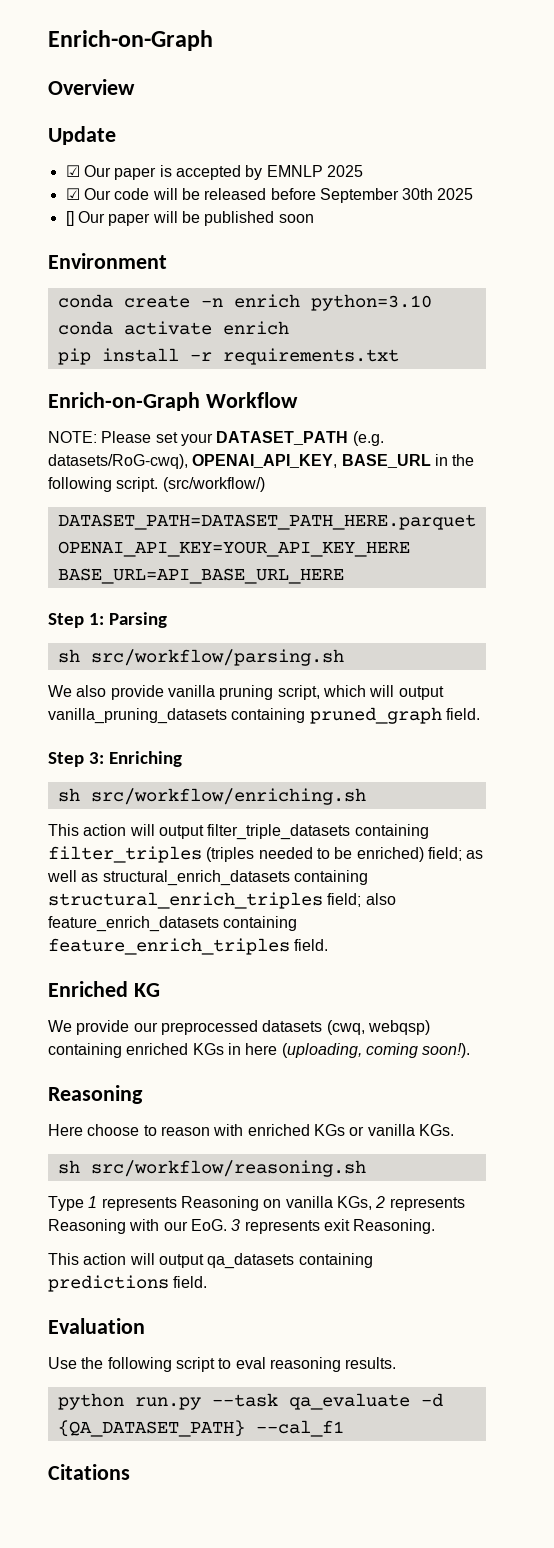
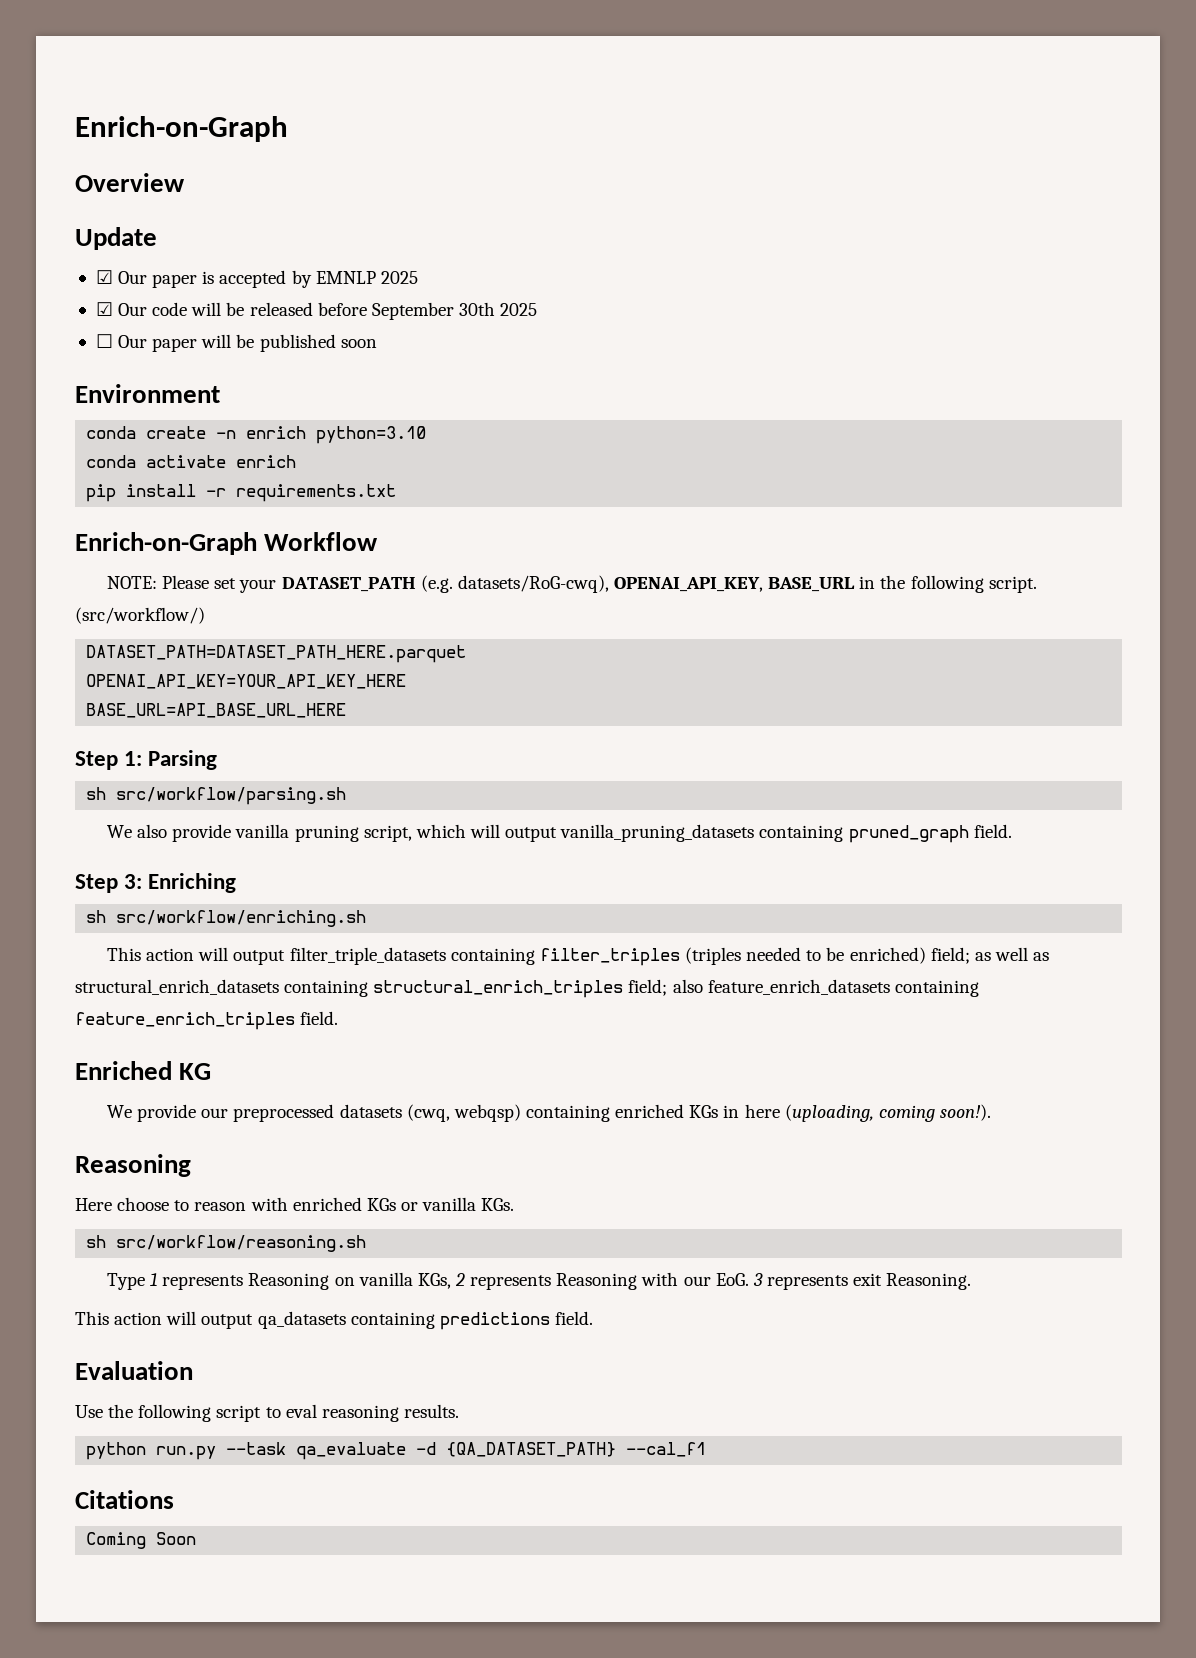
- [] Our paper will be published soon
+ ☐ Our paper will be published soon
+ Coming Soon

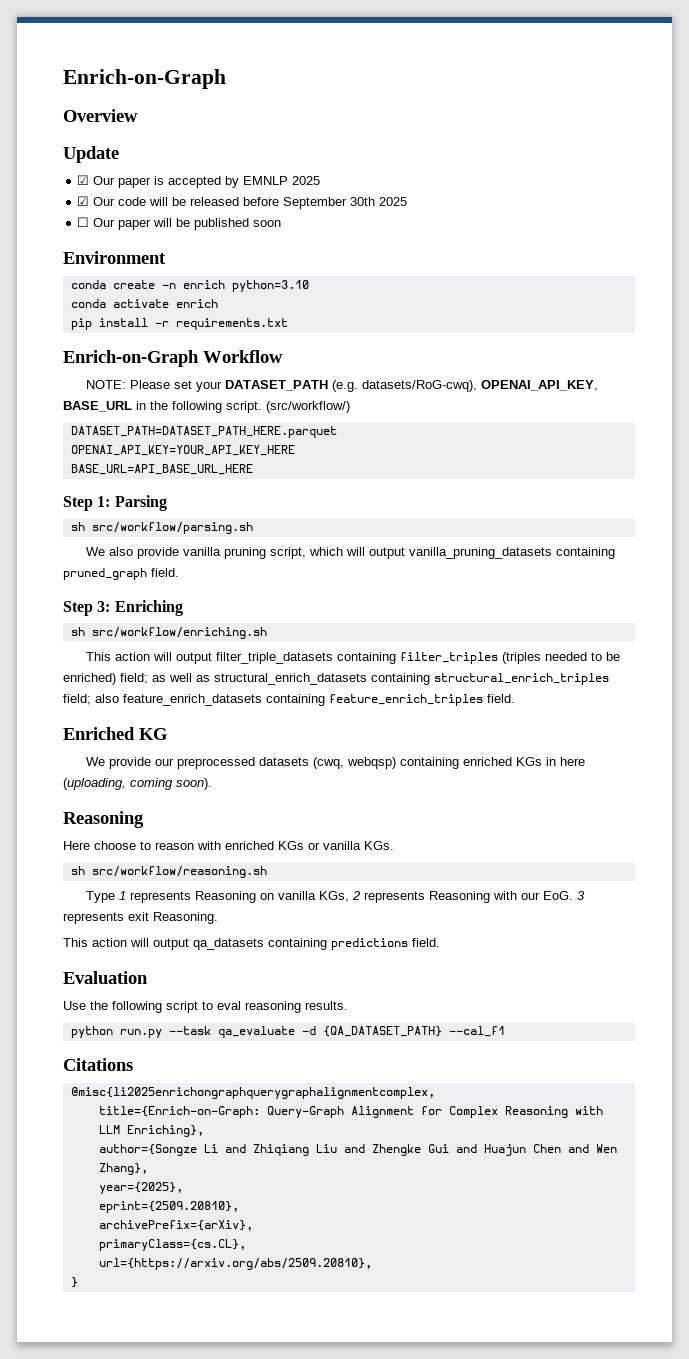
- We provide our preprocessed datasets (cwq, webqsp) containing enriched KGs in here (uploading, coming soon!).
+ We provide our preprocessed datasets (cwq, webqsp) containing enriched KGs in here (uploading, coming soon).
- Coming Soon
+ @misc{li2025enrichongraphquerygraphalignmentcomplex,
+ title={Enrich-on-Graph: Query-Graph Alignment for Complex Reasoning with LLM Enriching},
+ author={Songze Li and Zhiqiang Liu and Zhengke Gui and Huajun Chen and Wen Zhang},
+ year={2025},
+ eprint={2509.20810},
+ archivePrefix={arXiv},
+ primaryClass={cs.CL},
+ url={https://arxiv.org/abs/2509.20810},
+ }

